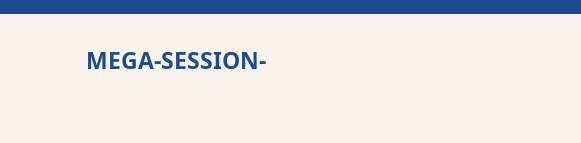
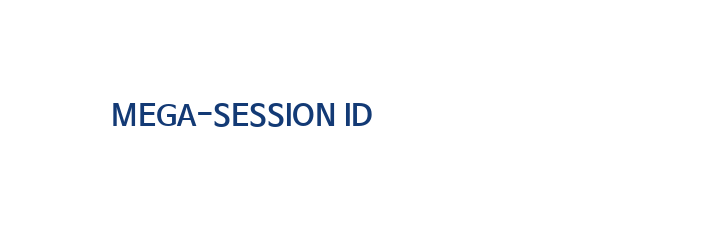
- MEGA-SESSION-
+ MEGA-SESSION ID

